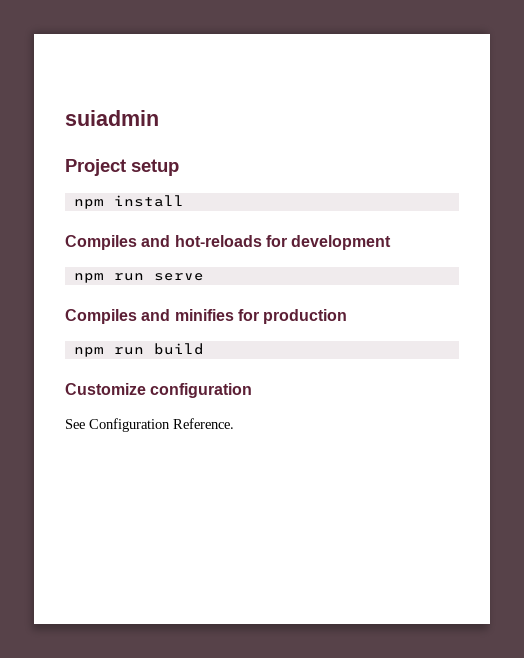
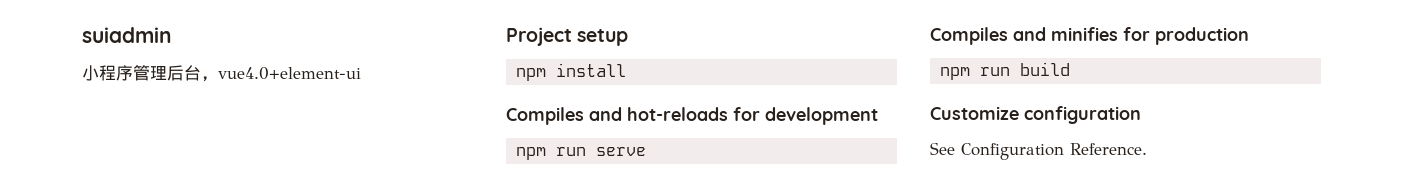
+ 小程序管理后台，vue4.0+element-ui

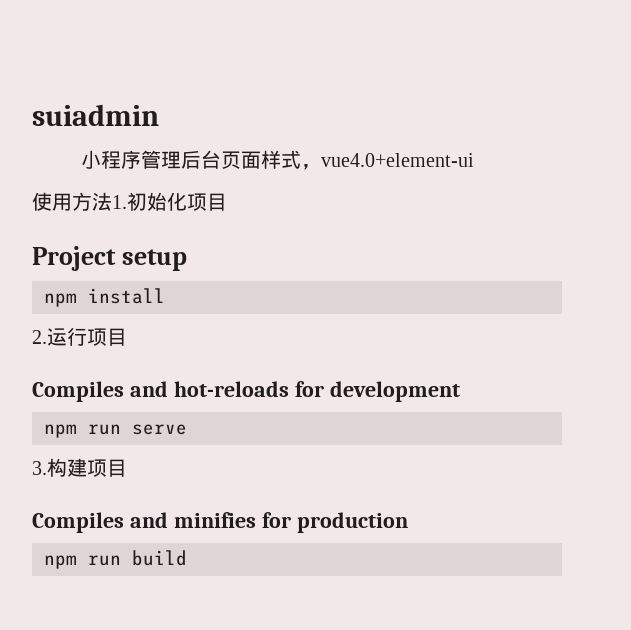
- 小程序管理后台，vue4.0+element-ui
+ 小程序管理后台页面样式，vue4.0+element-ui
+ 使用方法1.初始化项目
+ 2.运行项目
+ 3.构建项目
- Customize configuration
- See Configuration Reference.

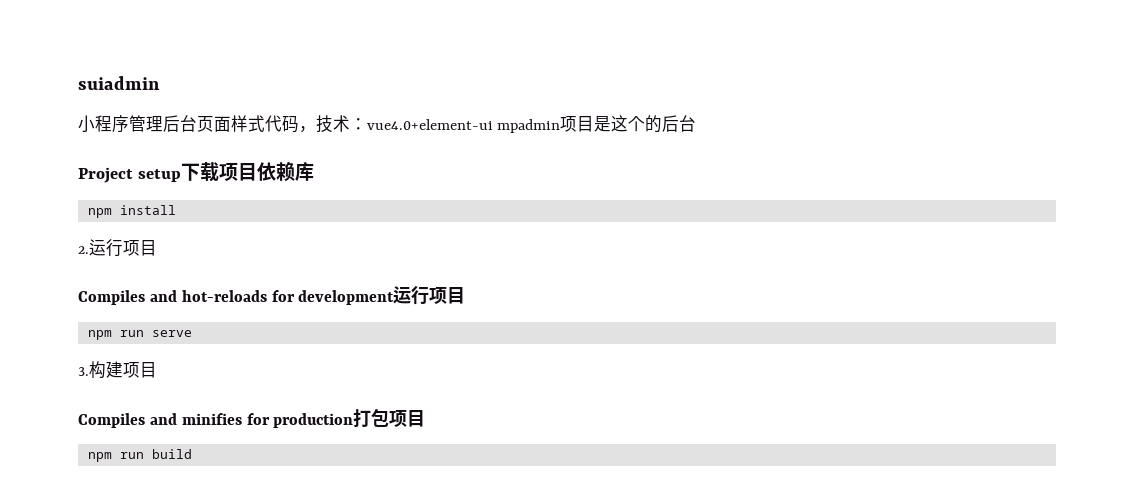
- 小程序管理后台页面样式，vue4.0+element-ui
- 使用方法1.初始化项目
+ 小程序管理后台页面样式代码，技术：vue4.0+element-ui mpadmin项目是这个的后台
- Project setup
+ Project setup下载项目依赖库
- Compiles and hot-reloads for development
+ Compiles and hot-reloads for development运行项目
- Compiles and minifies for production
+ Compiles and minifies for production打包项目

